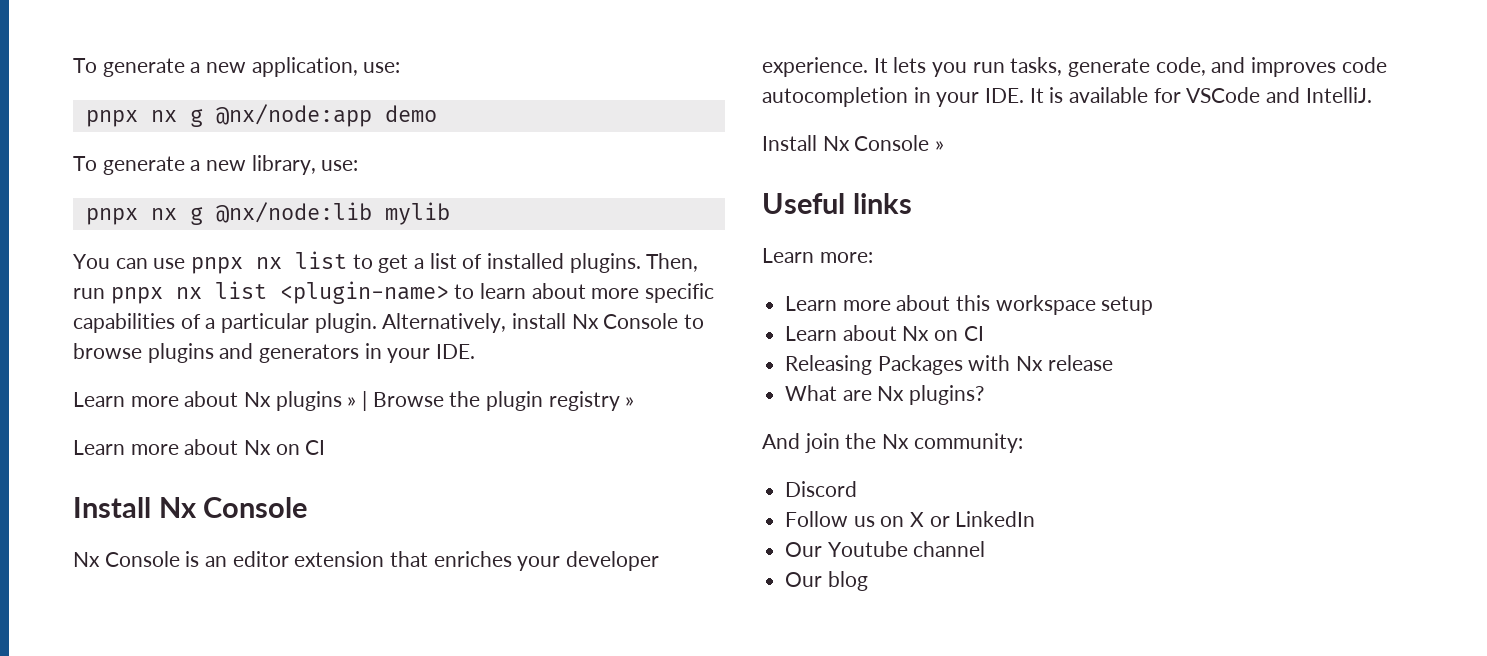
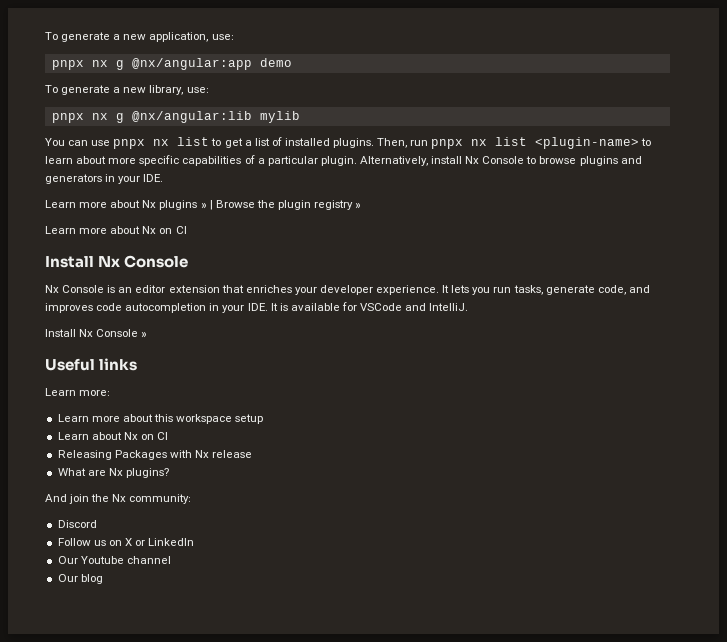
- pnpx nx g @nx/node:app demo
+ pnpx nx g @nx/angular:app demo
- pnpx nx g @nx/node:lib mylib
+ pnpx nx g @nx/angular:lib mylib

